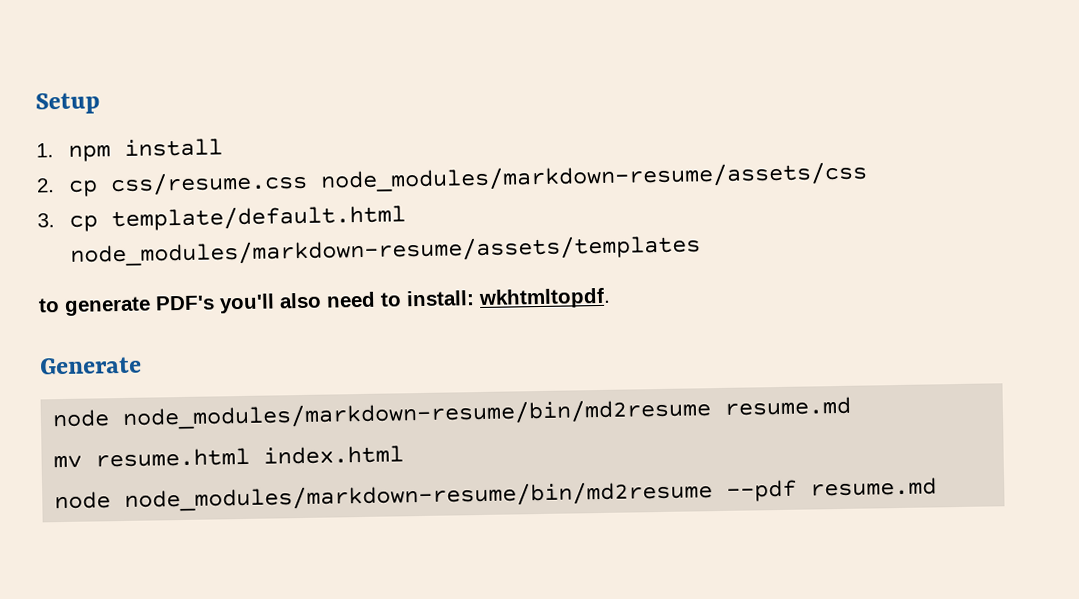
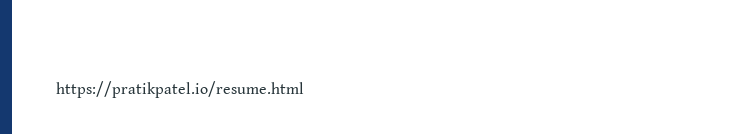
- Setup
- 1. npm install
- 2. cp css/resume.css node_modules/markdown-resume/assets/css
- 3. cp template/default.html node_modules/markdown-resume/assets/templates
- to generate PDF's you'll also need to install: wkhtmltopdf.
- Generate
- node node_modules/markdown-resume/bin/md2resume resume.md
- mv resume.html index.html
- node node_modules/markdown-resume/bin/md2resume --pdf resume.md
+ https://pratikpatel.io/resume.html

